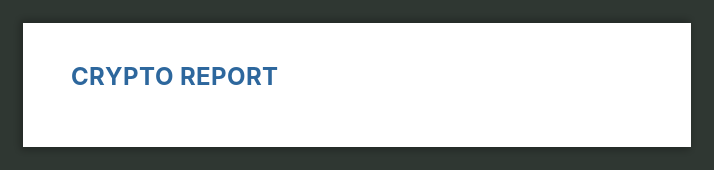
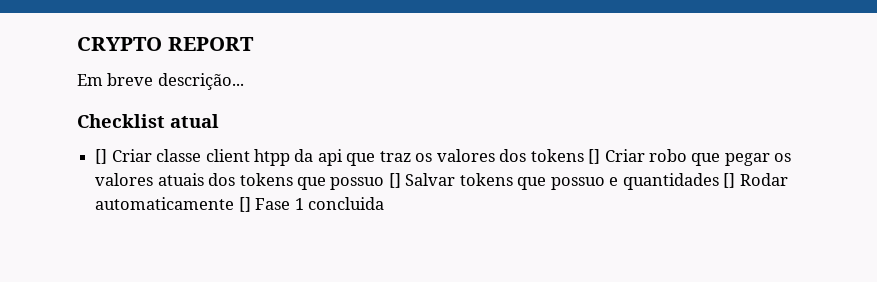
+ Em breve descrição...
+ Checklist atual
+ [] Criar classe client htpp da api que traz os valores dos tokens [] Criar robo que pegar os valores atuais dos tokens que possuo [] Salvar tokens que possuo e quantidades [] Rodar automaticamente [] Fase 1 concluida

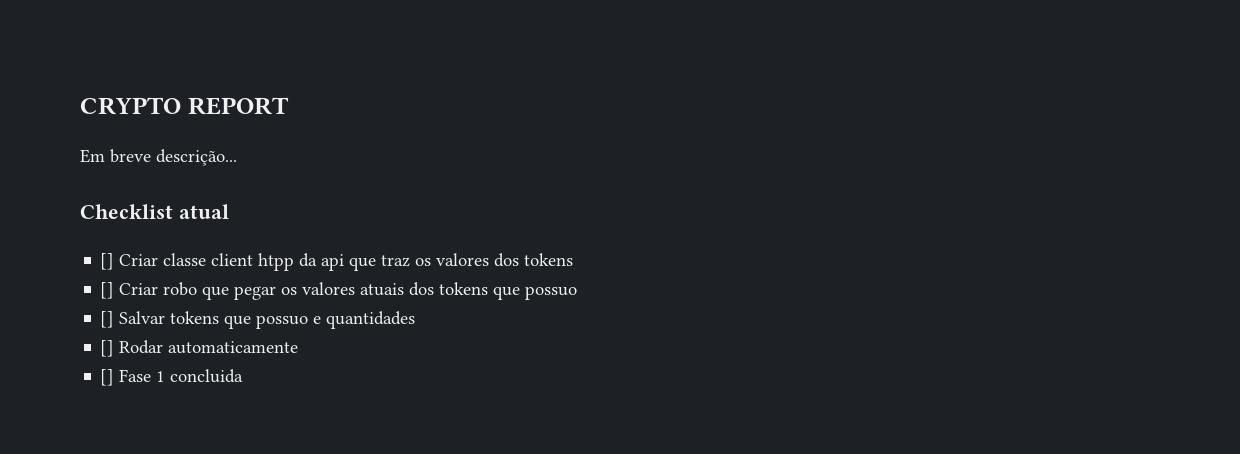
- [] Criar classe client htpp da api que traz os valores dos tokens [] Criar robo que pegar os valores atuais dos tokens que possuo [] Salvar tokens que possuo e quantidades [] Rodar automaticamente [] Fase 1 concluida
+ [] Criar classe client htpp da api que traz os valores dos tokens
+ [] Criar robo que pegar os valores atuais dos tokens que possuo
+ [] Salvar tokens que possuo e quantidades
+ [] Rodar automaticamente
+ [] Fase 1 concluida

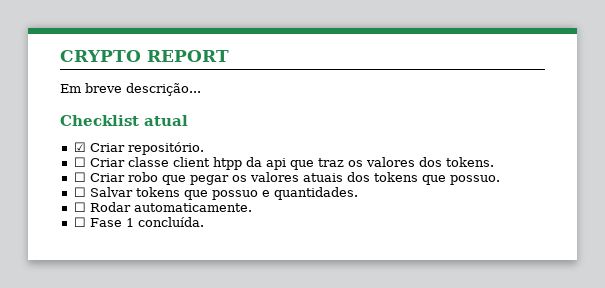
- [] Criar classe client htpp da api que traz os valores dos tokens
- [] Criar robo que pegar os valores atuais dos tokens que possuo
- [] Salvar tokens que possuo e quantidades
- [] Rodar automaticamente
- [] Fase 1 concluida
+ ☑ Criar repositório.
+ ☐ Criar classe client htpp da api que traz os valores dos tokens.
+ ☐ Criar robo que pegar os valores atuais dos tokens que possuo.
+ ☐ Salvar tokens que possuo e quantidades.
+ ☐ Rodar automaticamente.
+ ☐ Fase 1 concluída.

